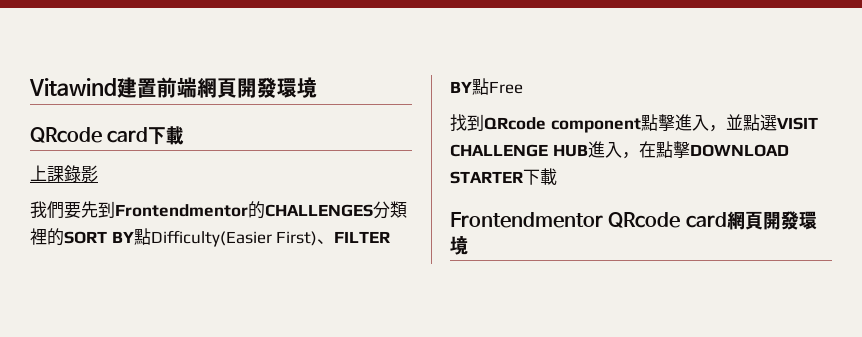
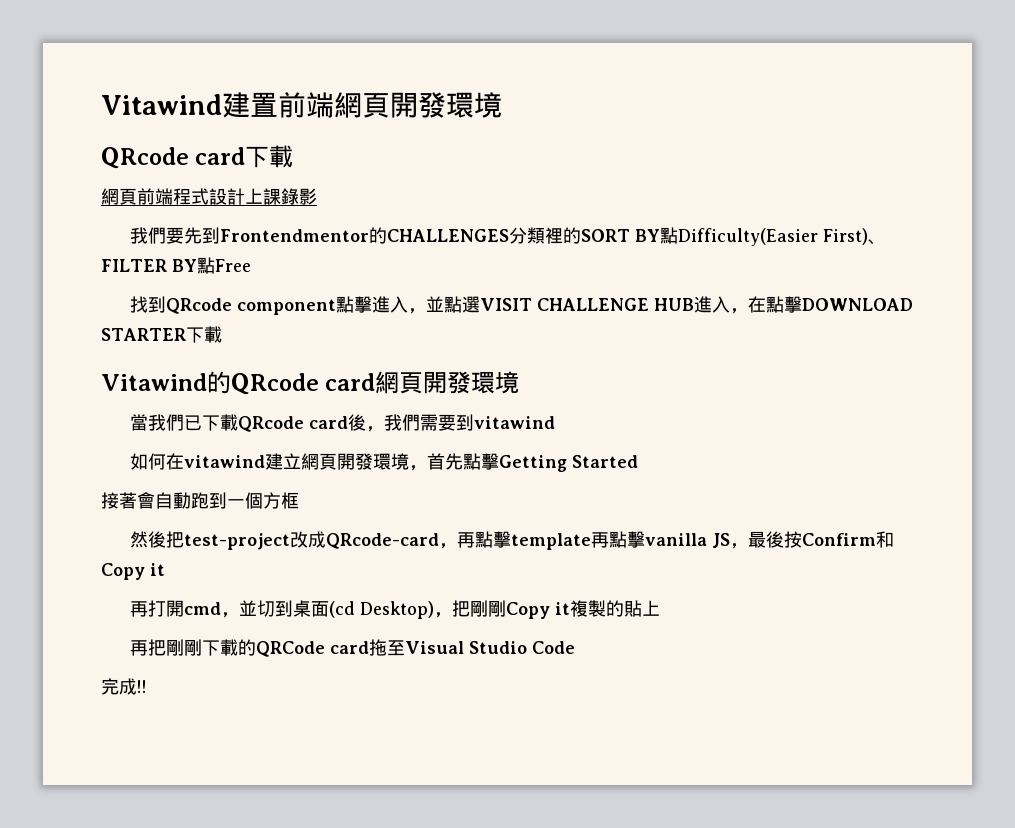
- 上課錄影
+ 網頁前端程式設計上課錄影
- Frontendmentor QRcode card網頁開發環境
+ Vitawind的QRcode card網頁開發環境
+ 當我們已下載QRcode card後，我們需要到vitawind
+ 如何在vitawind建立網頁開發環境，首先點擊Getting Started
+ 接著會自動跑到一個方框
+ 然後把test-project改成QRcode-card，再點擊template再點擊vanilla JS，最後按Confirm和Copy it
+ 再打開cmd，並切到桌面(cd Desktop)，把剛剛Copy it複製的貼上
+ 再把剛剛下載的QRCode card拖至Visual Studio Code
+ 完成!!

